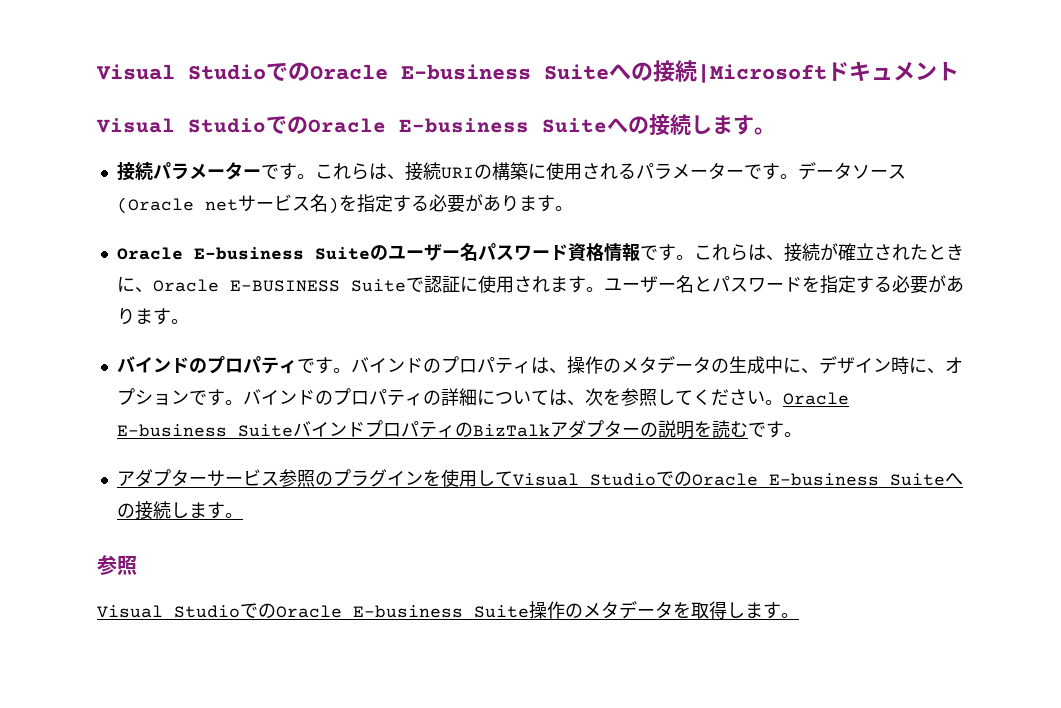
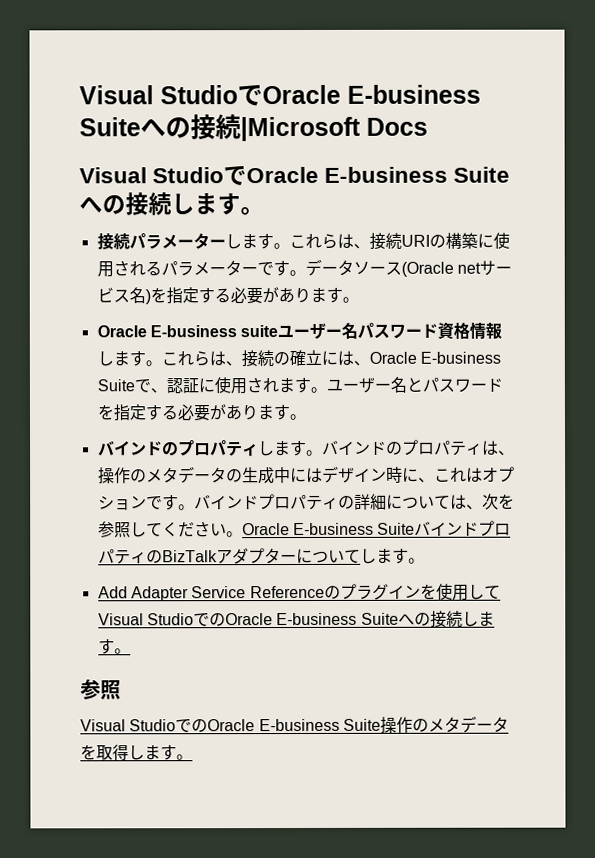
- Visual StudioでのOracle E-business Suiteへの接続|Microsoftドキュメント
- Visual StudioでのOracle E-business Suiteへの接続します。
+ Visual StudioでOracle E-business Suiteへの接続|Microsoft Docs
+ Visual StudioでOracle E-business Suiteへの接続します。
- 接続パラメーターです。
+ 接続パラメーターします。
- Oracle E-business Suiteのユーザー名パスワード資格情報です。これらは、接続が確立されたときに、Oracle E-BUSINESS Suiteで認証に使用されます。
+ Oracle E-business suiteユーザー名パスワード資格情報します。これらは、接続の確立には、Oracle E-business Suiteで、認証に使用されます。
- バインドのプロパティです。
+ バインドのプロパティします。
- バインドのプロパティは、操作のメタデータの生成中に、デザイン時に、オプションです。
+ バインドのプロパティは、操作のメタデータの生成中にはデザイン時に、これはオプションです。
- バインドのプロパティの詳細については、次を参照してください。
+ バインドプロパティの詳細については、次を参照してください。
- Oracle E-business SuiteバインドプロパティのBizTalkアダプターの説明を読むです。
- アダプターサービス参照のプラグインを使用してVisual StudioでのOracle E-business Suiteへの接続します。
+ Oracle E-business SuiteバインドプロパティのBizTalkアダプターについてします。
+ Add Adapter Service Referenceのプラグインを使用してVisual StudioでのOracle E-business Suiteへの接続します。

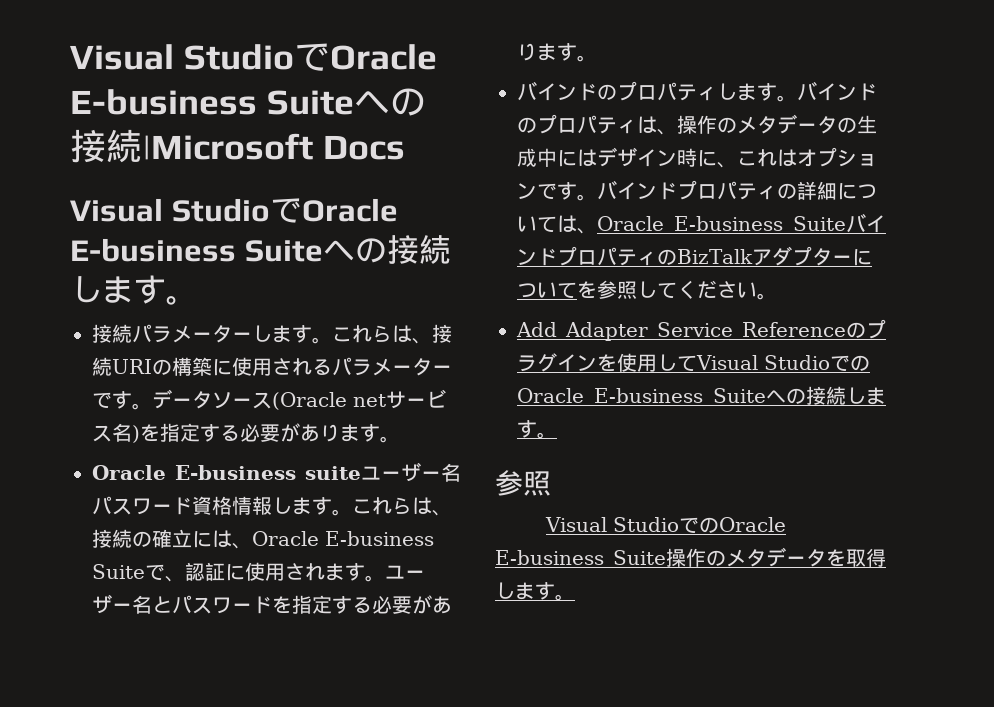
- バインドプロパティの詳細については、次を参照してください。Oracle E-business SuiteバインドプロパティのBizTalkアダプターについてします。
+ バインドプロパティの詳細については、Oracle E-business SuiteバインドプロパティのBizTalkアダプターについてを参照してください。

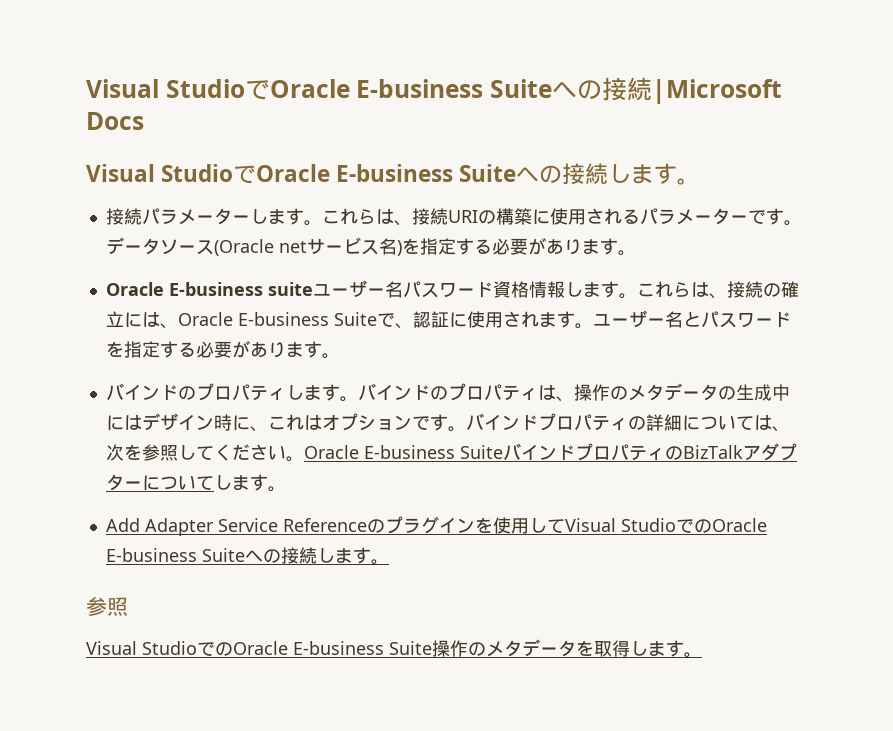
- バインドプロパティの詳細については、Oracle E-business SuiteバインドプロパティのBizTalkアダプターについてを参照してください。
+ バインドプロパティの詳細については、次を参照してください。Oracle E-business SuiteバインドプロパティのBizTalkアダプターについてします。

